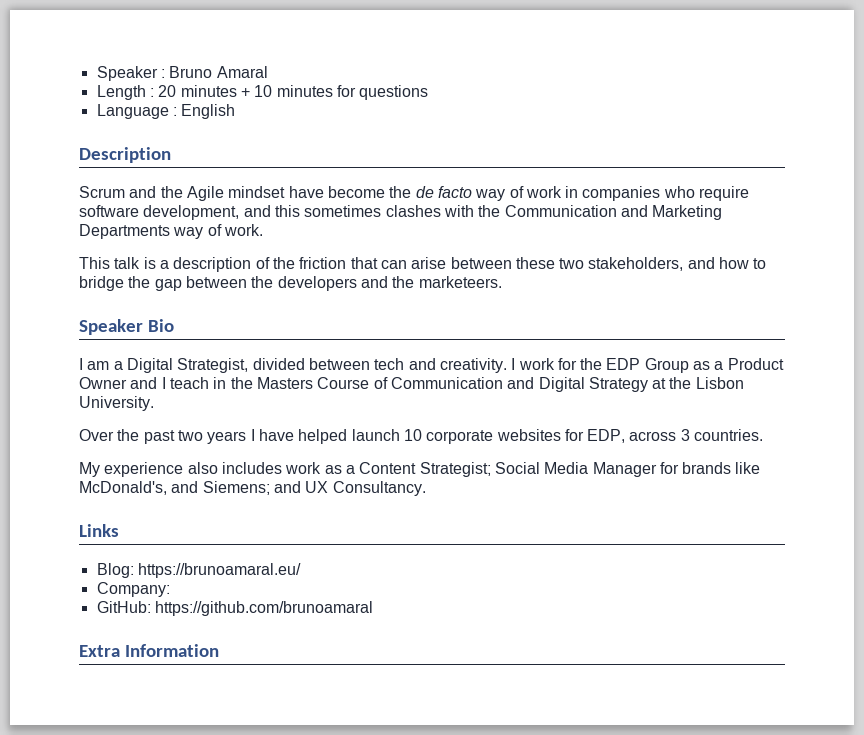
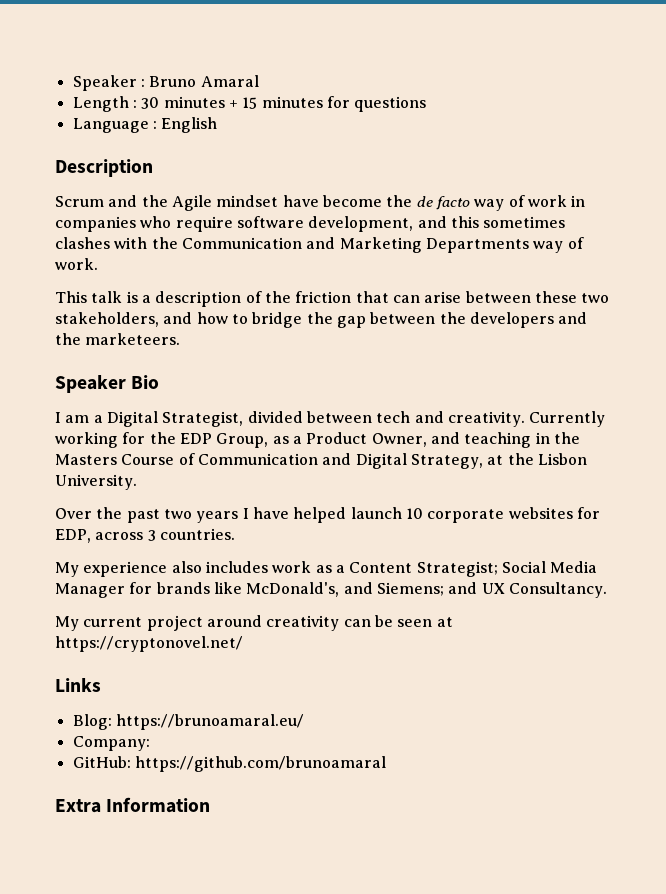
- Length : 20 minutes + 10 minutes for questions
+ Length : 30 minutes + 15 minutes for questions
- I work for the EDP Group as a Product Owner and I teach in the Masters Course of Communication and Digital Strategy at the Lisbon University.
+ Currently working for the EDP Group, as a Product Owner, and teaching in the Masters Course of Communication and Digital Strategy, at the Lisbon University.
+ My current project around creativity can be seen at https://cryptonovel.net/

